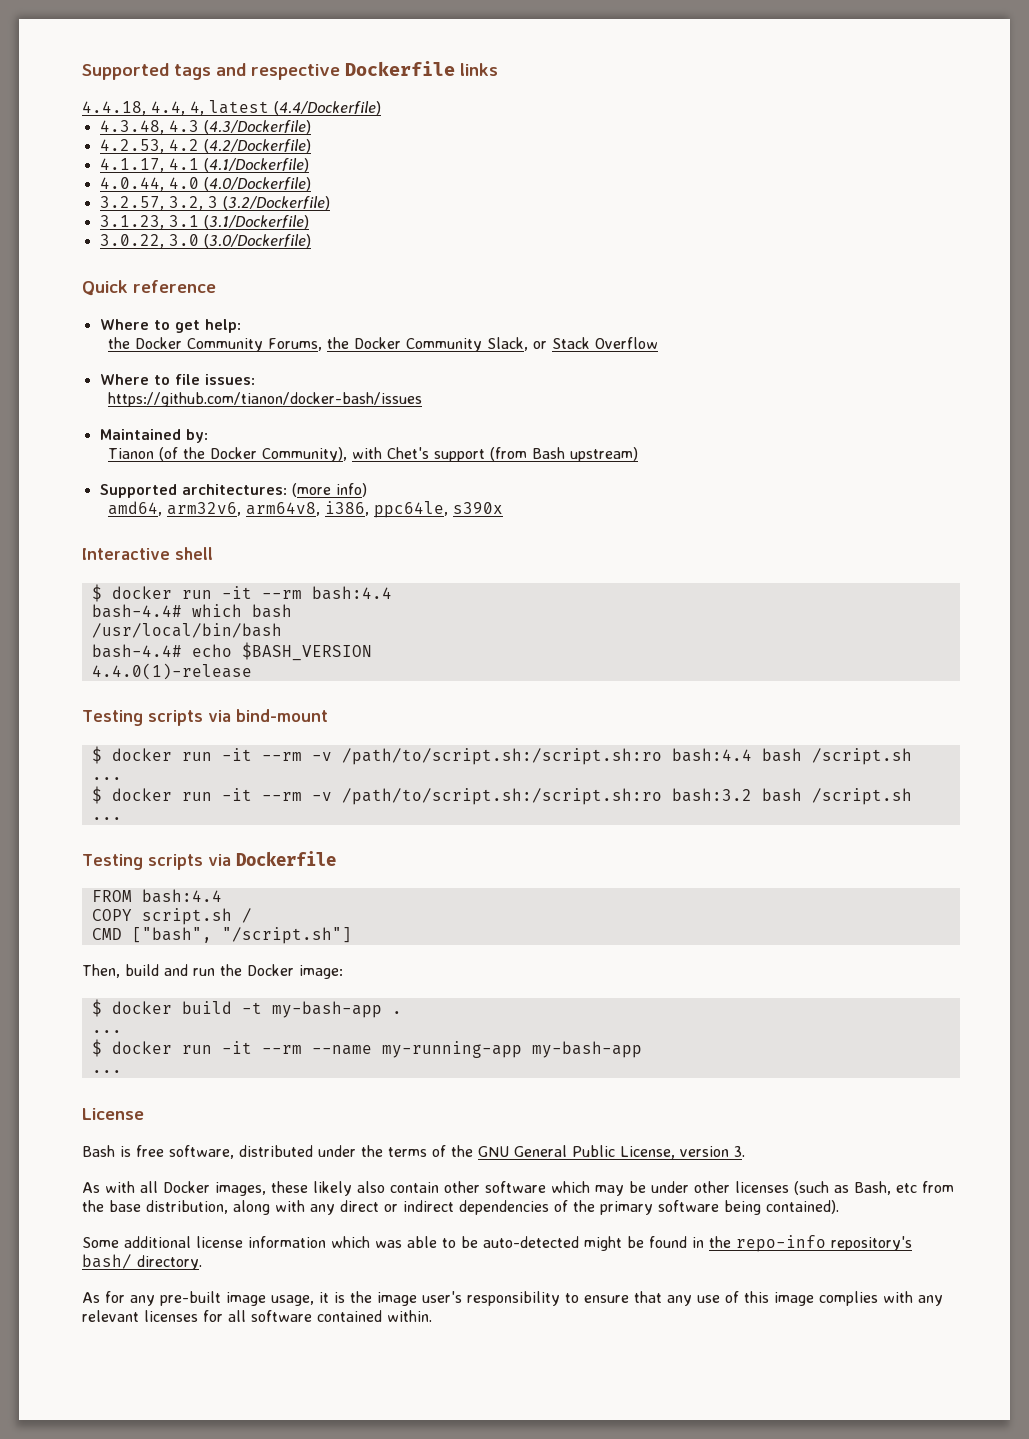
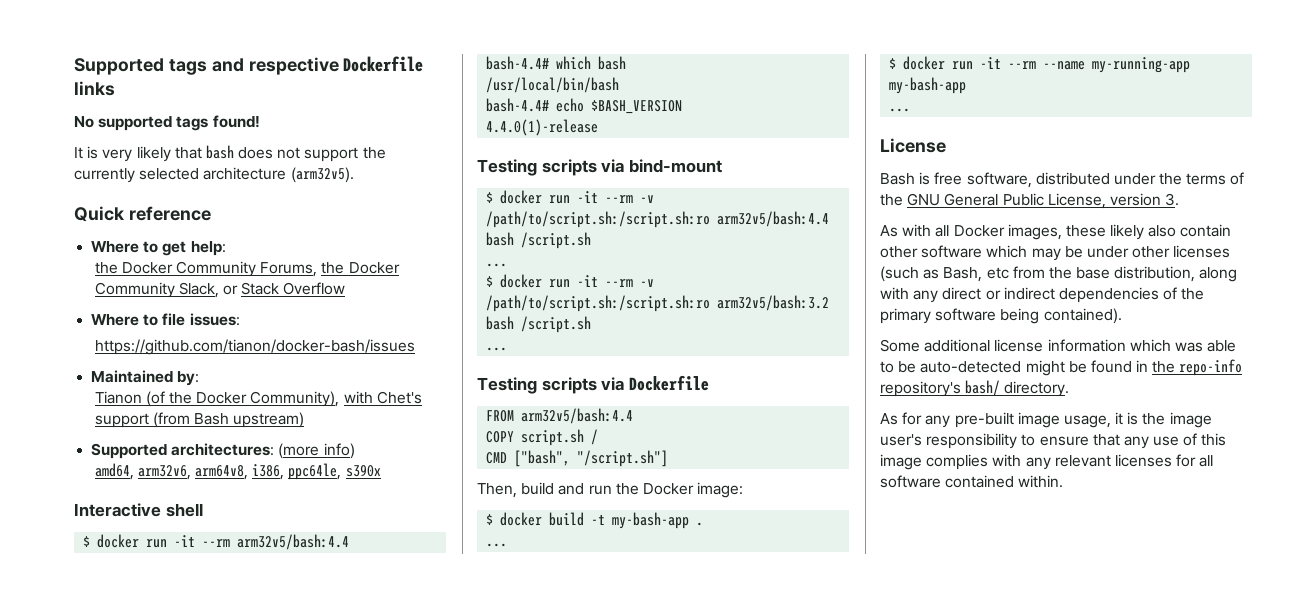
- 4.4.18, 4.4, 4, latest (4.4/Dockerfile)
- 4.3.48, 4.3 (4.3/Dockerfile)
- 4.2.53, 4.2 (4.2/Dockerfile)
- 4.1.17, 4.1 (4.1/Dockerfile)
- 4.0.44, 4.0 (4.0/Dockerfile)
- 3.2.57, 3.2, 3 (3.2/Dockerfile)
- 3.1.23, 3.1 (3.1/Dockerfile)
- 3.0.22, 3.0 (3.0/Dockerfile)
+ No supported tags found!
+ It is very likely that bash does not support the currently selected architecture (arm32v5).
- $ docker run -it --rm bash:4.4
+ $ docker run -it --rm arm32v5/bash:4.4
- $ docker run -it --rm -v /path/to/script.sh:/script.sh:ro bash:4.4 bash /script.sh
+ $ docker run -it --rm -v /path/to/script.sh:/script.sh:ro arm32v5/bash:4.4 bash /script.sh
- $ docker run -it --rm -v /path/to/script.sh:/script.sh:ro bash:3.2 bash /script.sh
+ $ docker run -it --rm -v /path/to/script.sh:/script.sh:ro arm32v5/bash:3.2 bash /script.sh
- FROM bash:4.4
+ FROM arm32v5/bash:4.4

